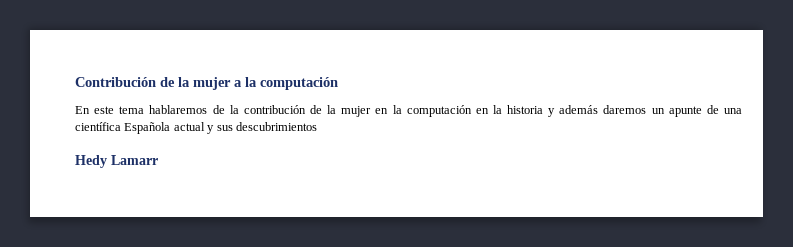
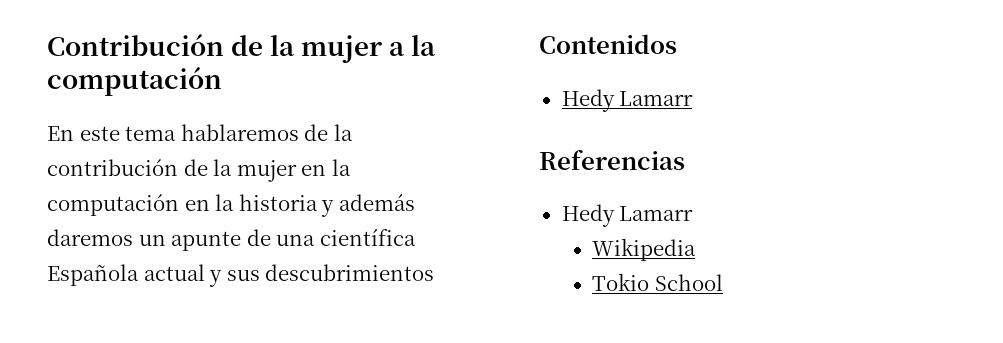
+ Contenidos
  Hedy Lamarr
+ Referencias
+ Hedy Lamarr
+ Wikipedia
+ Tokio School

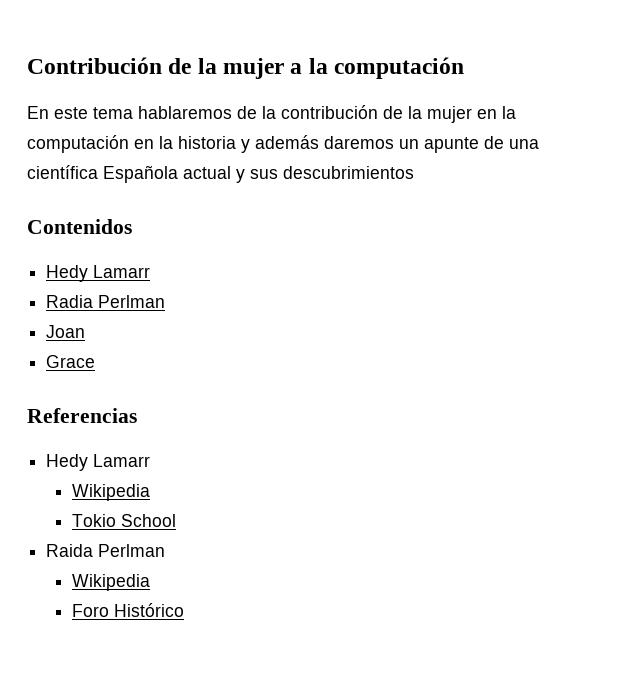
+ Radia Perlman
+ Joan
+ Grace
+ Raida Perlman
+ Wikipedia
+ Foro Histórico

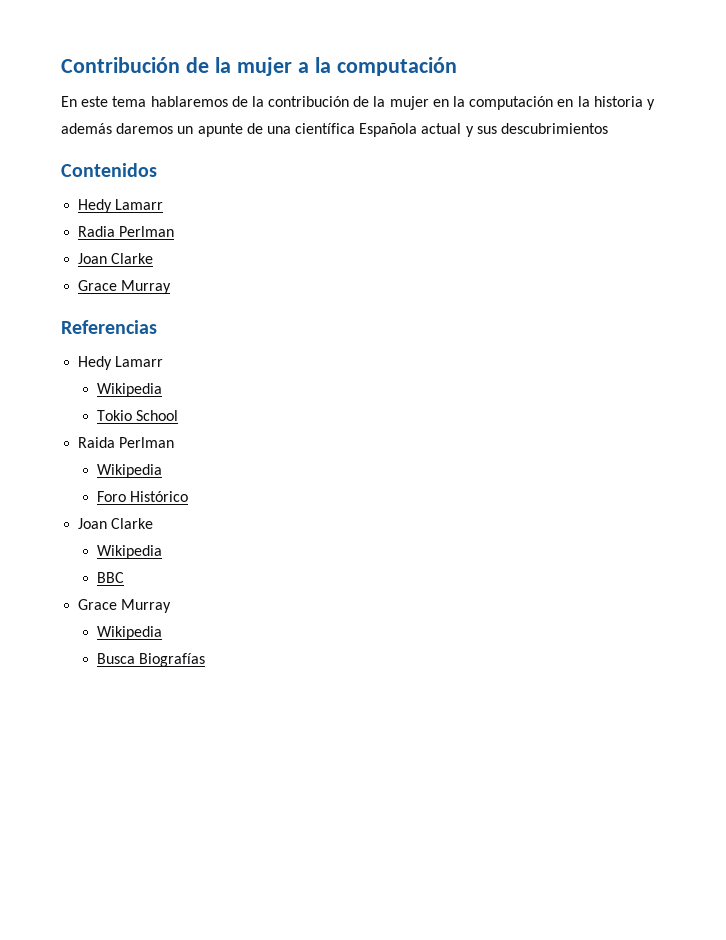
  Radia Perlman
- Joan
- Grace
+ Joan Clarke
+ Grace Murray
  Foro Histórico
+ Joan Clarke
+ Wikipedia
+ BBC
+ Grace Murray
+ Wikipedia
+ Busca Biografías

